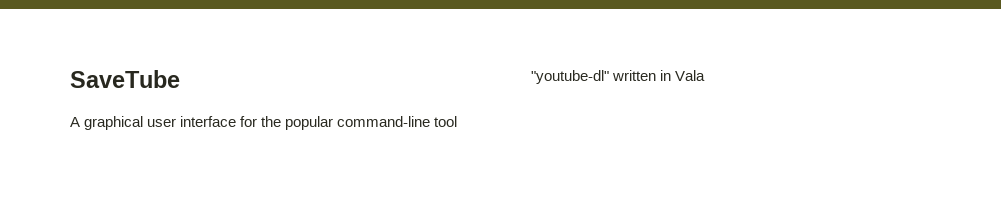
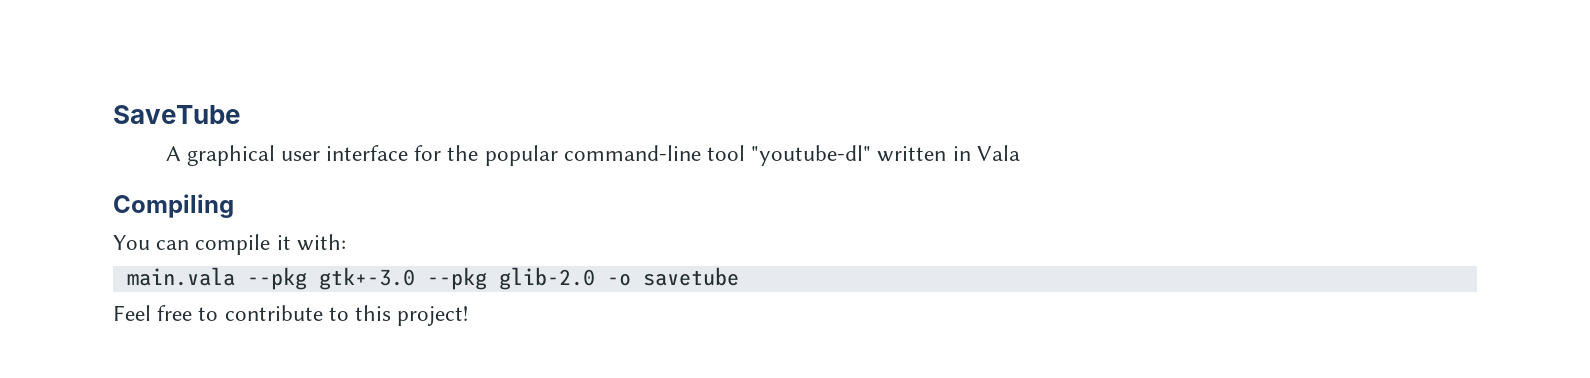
+ Compiling
+ You can compile it with:
+ main.vala --pkg gtk+-3.0 --pkg glib-2.0 -o savetube
+ Feel free to contribute to this project!

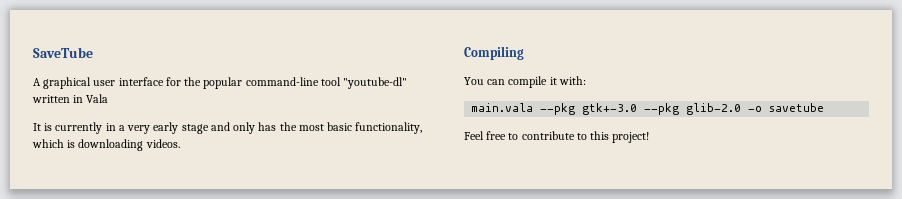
+ It is currently in a very early stage and only has the most basic functionality, which is downloading videos.

